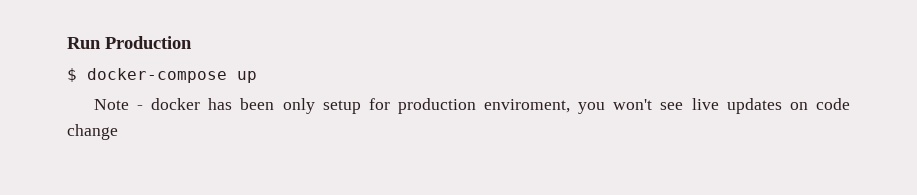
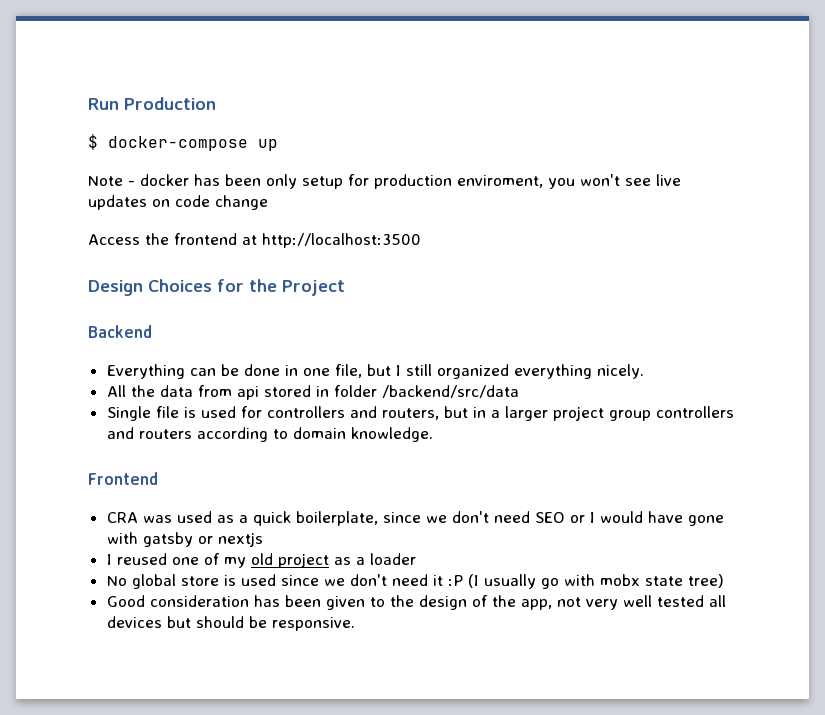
+ Access the frontend at http://localhost:3500
+ Design Choices for the Project
+ Backend
+ Everything can be done in one file, but I still organized everything nicely.
+ All the data from api stored in folder /backend/src/data
+ Single file is used for controllers and routers, but in a larger project group controllers and routers according to domain knowledge.
+ Frontend
+ CRA was used as a quick boilerplate, since we don't need SEO or I would have gone with gatsby or nextjs
+ I reused one of my old project as a loader
+ No global store is used since we don't need it :P (I usually go with mobx state tree)
+ Good consideration has been given to the design of the app, not very well tested all devices but should be responsive.

